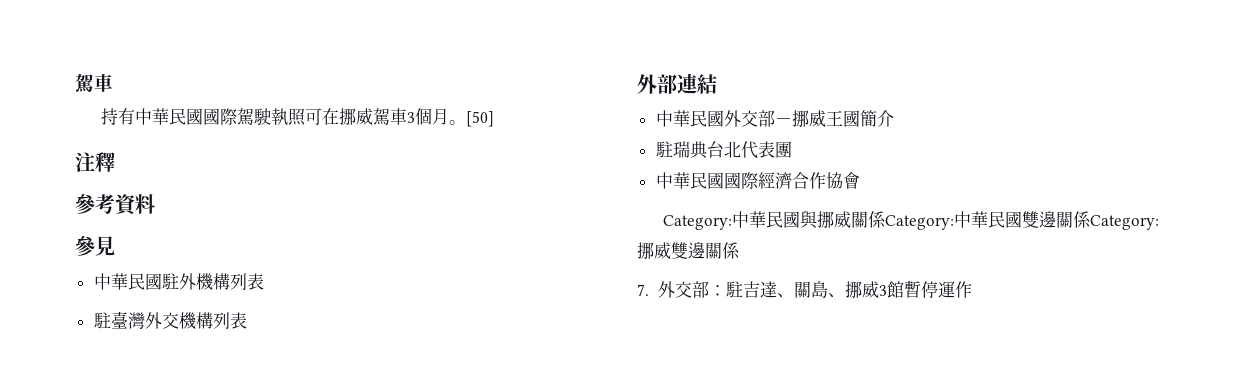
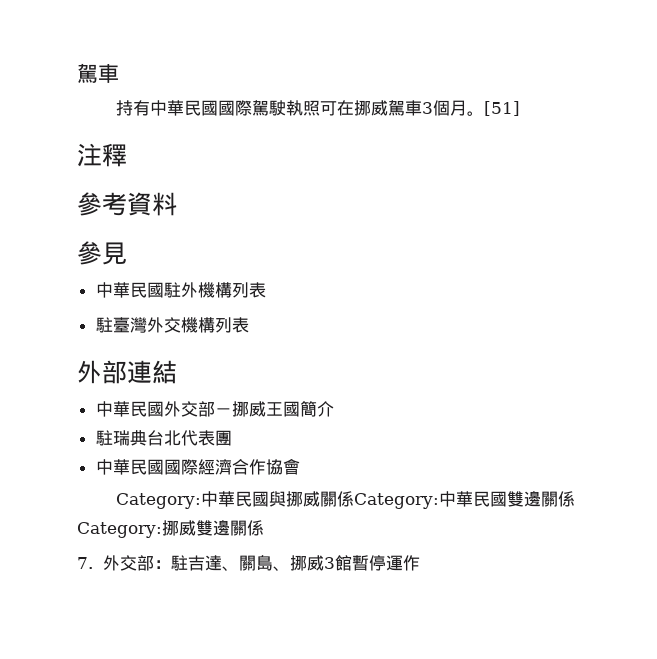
- [50]
+ [51]

